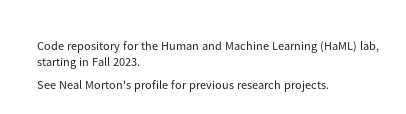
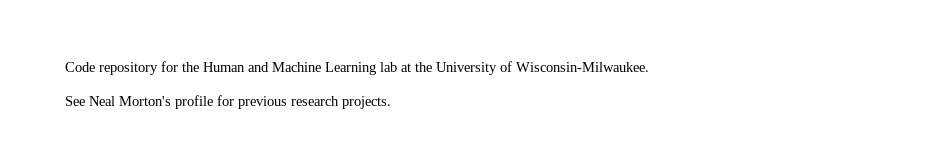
- Code repository for the Human and Machine Learning (HaML) lab, starting in Fall 2023.
+ Code repository for the Human and Machine Learning lab at the University of Wisconsin-Milwaukee.

